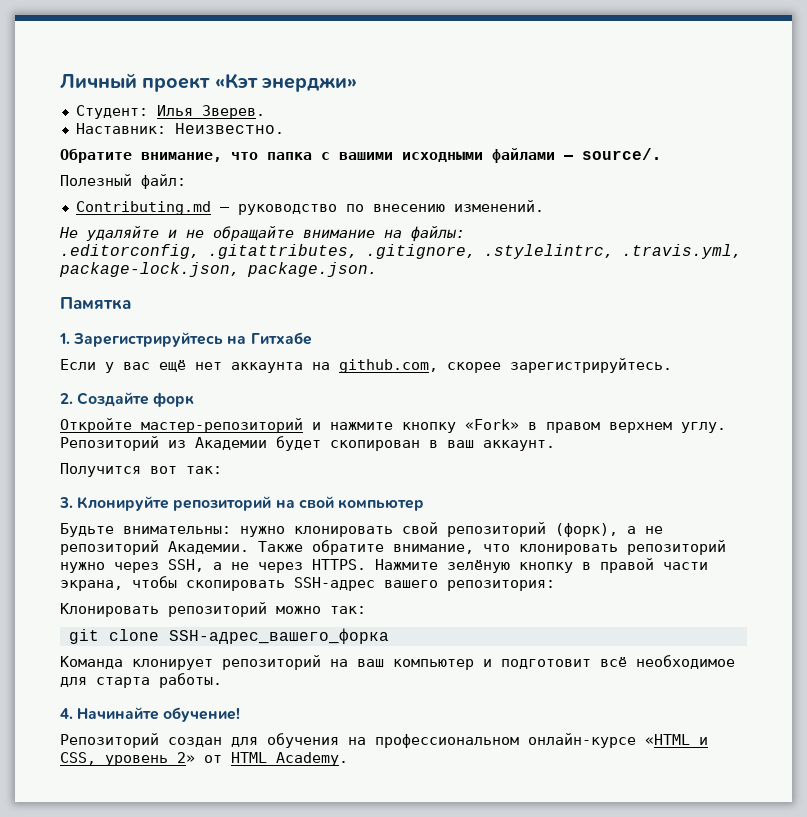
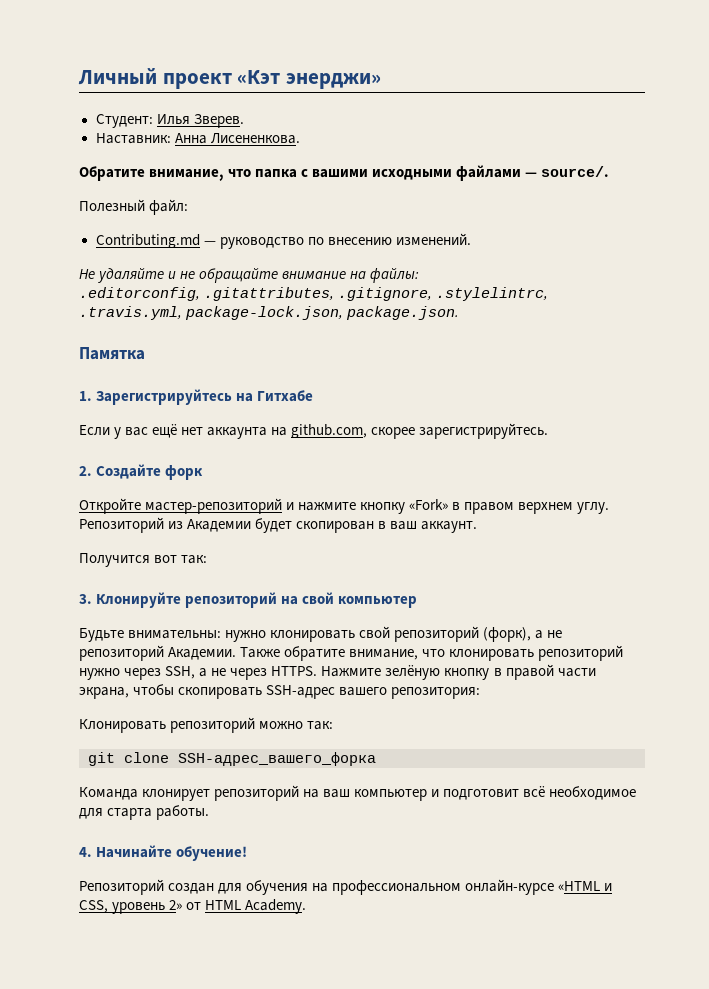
- Наставник: Неизвестно.
+ Наставник: Анна Лисененкова.

